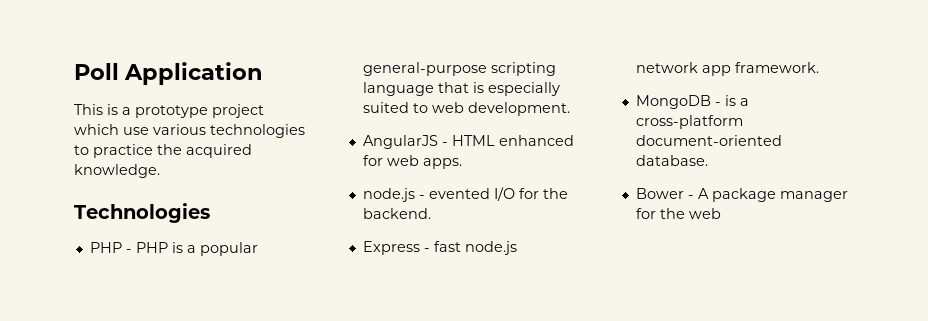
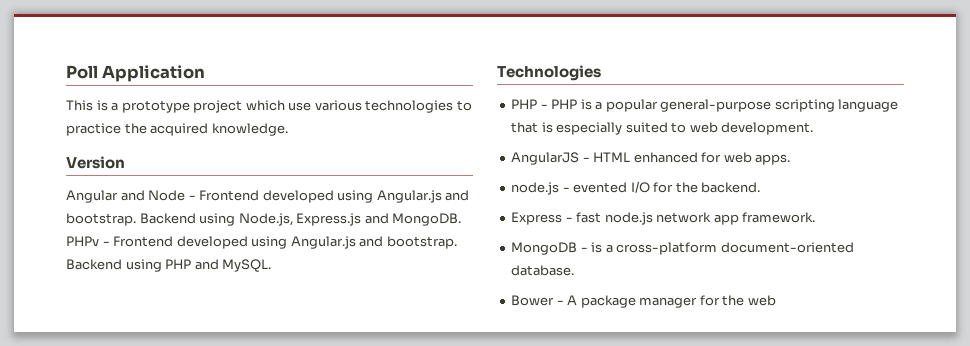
+ Version
+ Angular and Node - Frontend developed using Angular.js and bootstrap. Backend using Node.js, Express.js and MongoDB. PHPv - Frontend developed using Angular.js and bootstrap. Backend using PHP and MySQL.

